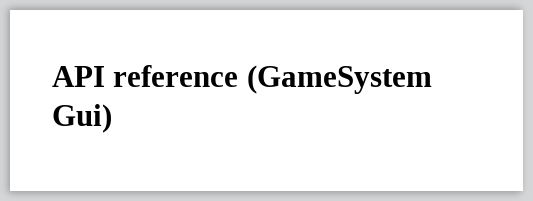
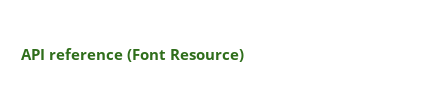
- API reference (GameSystem Gui)
+ API reference (Font Resource)

